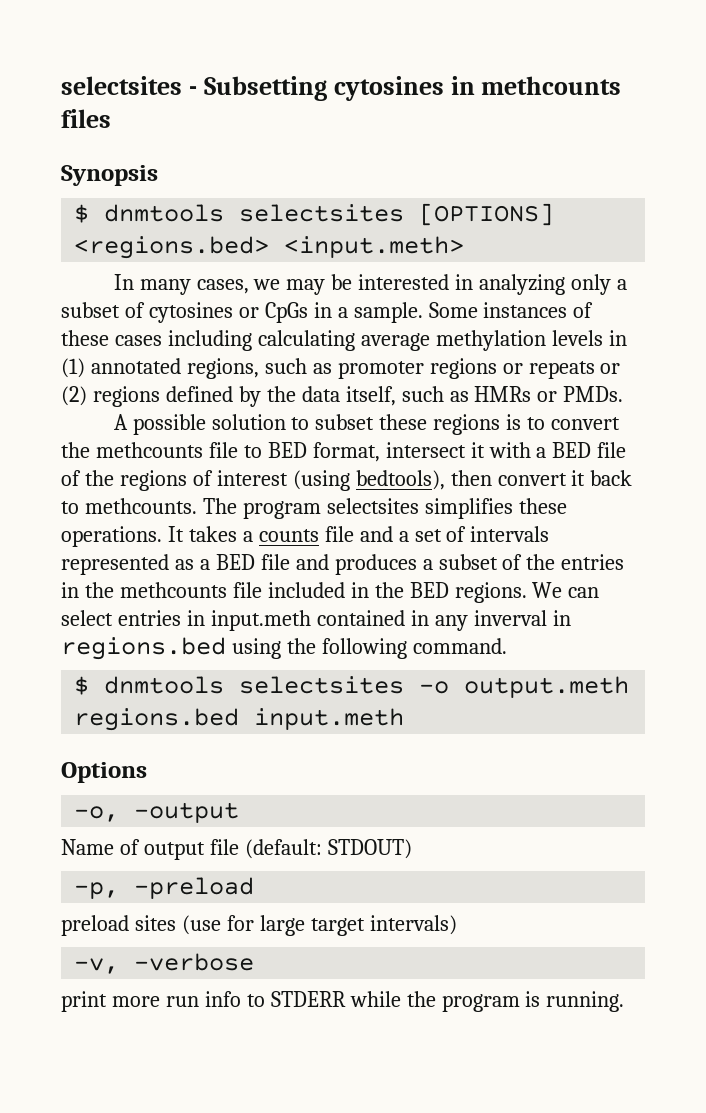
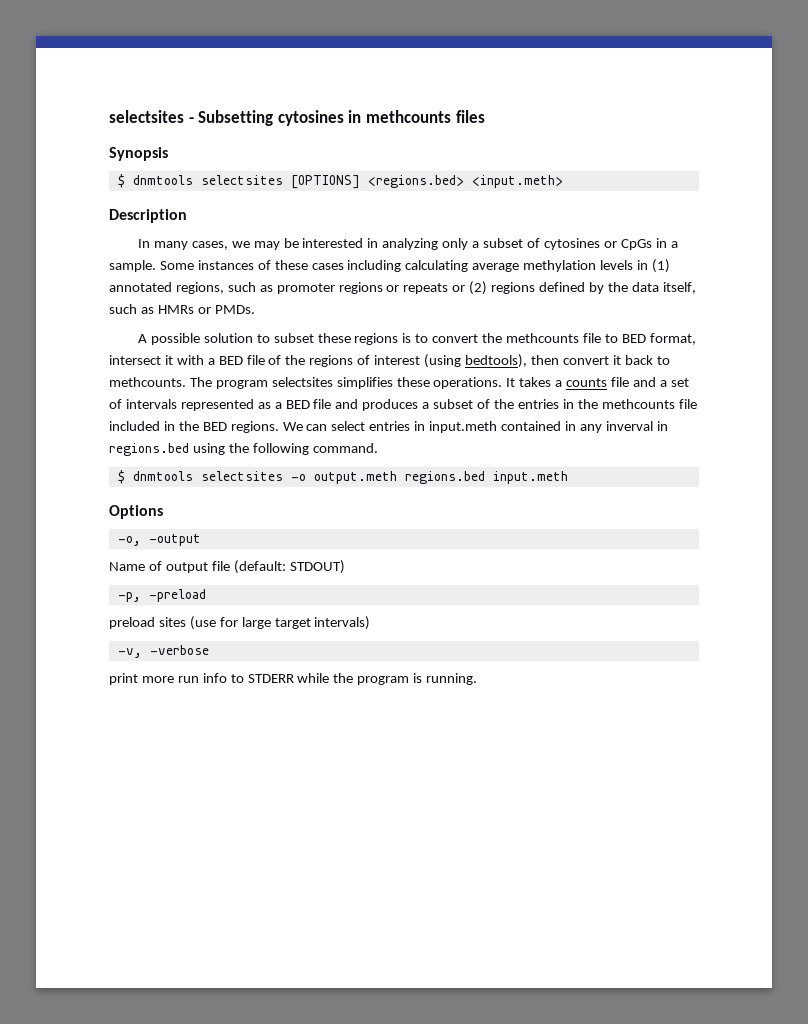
+ Description

